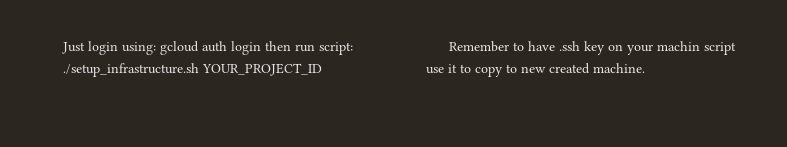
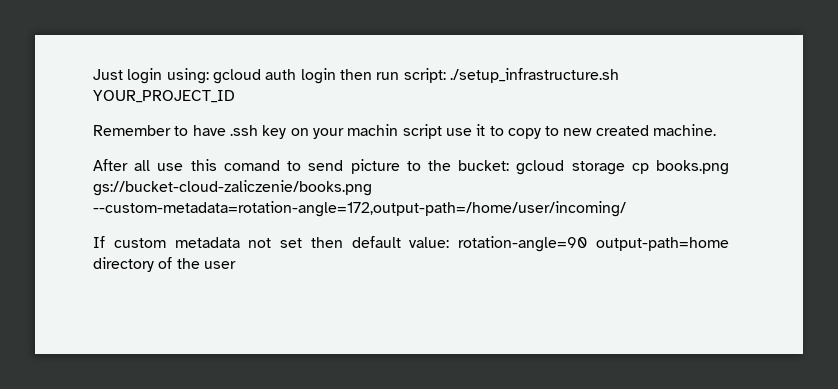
+ After all use this comand to send picture to the bucket: gcloud storage cp books.png gs://bucket-cloud-zaliczenie/books.png --custom-metadata=rotation-angle=172,output-path=/home/user/incoming/
+ If custom metadata not set then default value: rotation-angle=90 output-path=home directory of the user

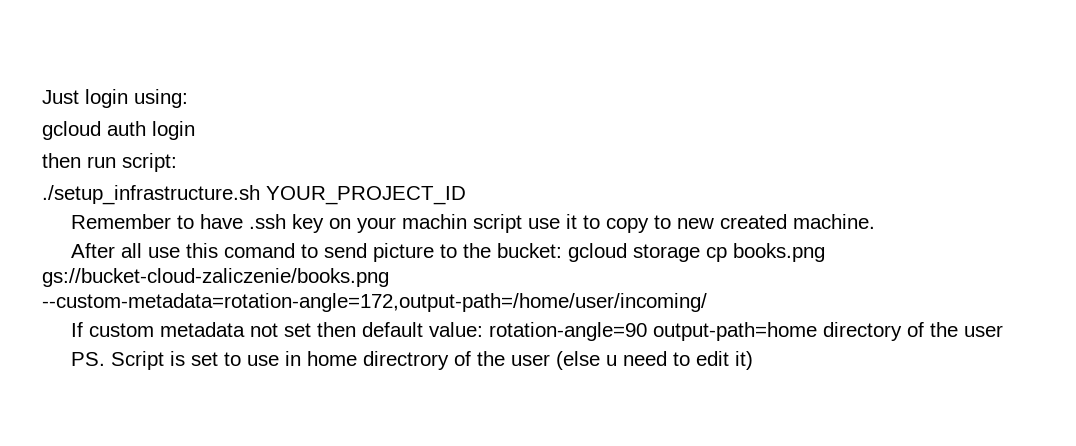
- Just login using: gcloud auth login then run script: ./setup_infrastructure.sh YOUR_PROJECT_ID
+ Just login using:
+ gcloud auth login
+ then run script:
+ ./setup_infrastructure.sh YOUR_PROJECT_ID
+ PS. Script is set to use in home directrory of the user (else u need to edit it)

